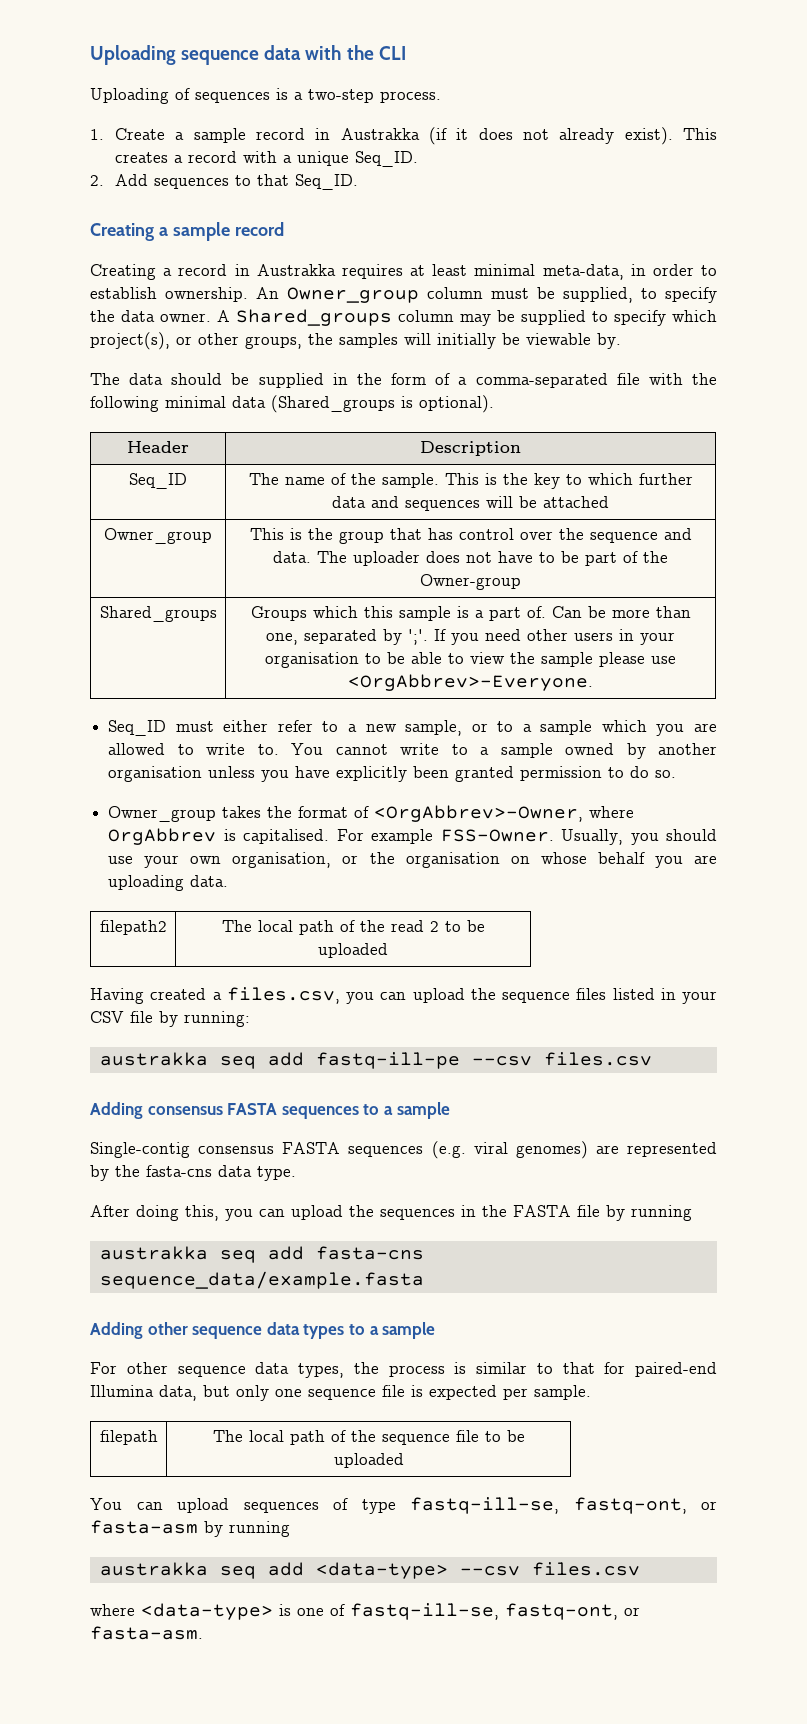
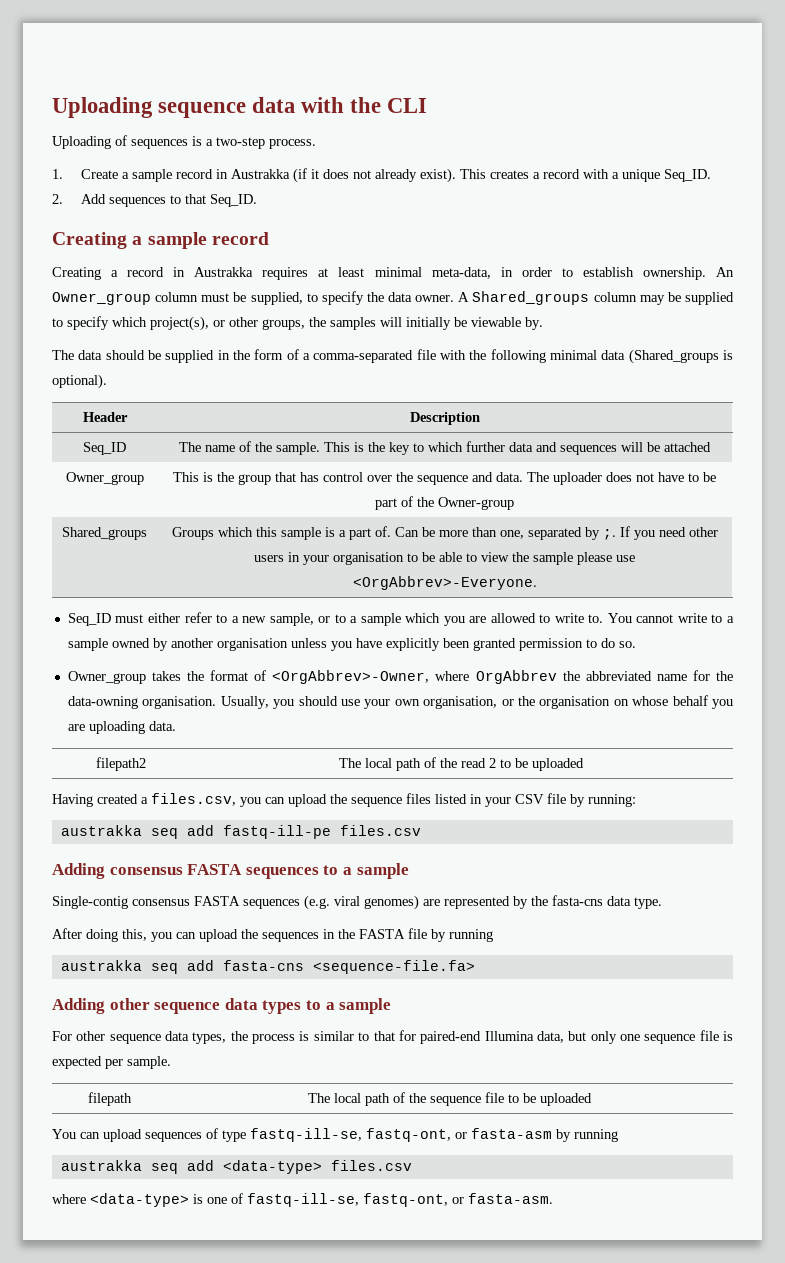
- Shared_groups | Groups which this sample is a part of. Can be more than one, separated by ';'. If you need other users in your organisation to be able to view the sample please use <OrgAbbrev>-Everyone.
+ Shared_groups | Groups which this sample is a part of. Can be more than one, separated by ;. If you need other users in your organisation to be able to view the sample please use <OrgAbbrev>-Everyone.
- Owner_group takes the format of <OrgAbbrev>-Owner, where OrgAbbrev is capitalised. For example FSS-Owner.
+ Owner_group takes the format of <OrgAbbrev>-Owner, where OrgAbbrev the abbreviated name for the data-owning organisation.
- austrakka seq add fastq-ill-pe --csv files.csv
+ austrakka seq add fastq-ill-pe files.csv
- austrakka seq add fasta-cns sequence_data/example.fasta
+ austrakka seq add fasta-cns <sequence-file.fa>
- austrakka seq add <data-type> --csv files.csv
+ austrakka seq add <data-type> files.csv

